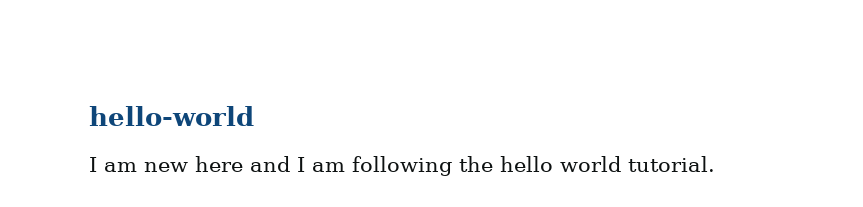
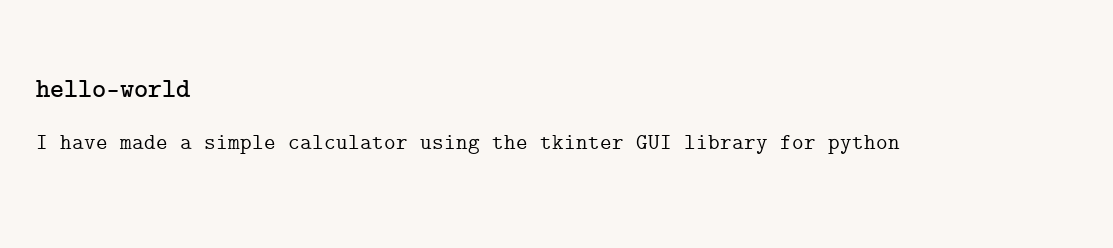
- I am new here and I am following the hello world tutorial.
+ I have made a simple calculator using the tkinter GUI library for python

